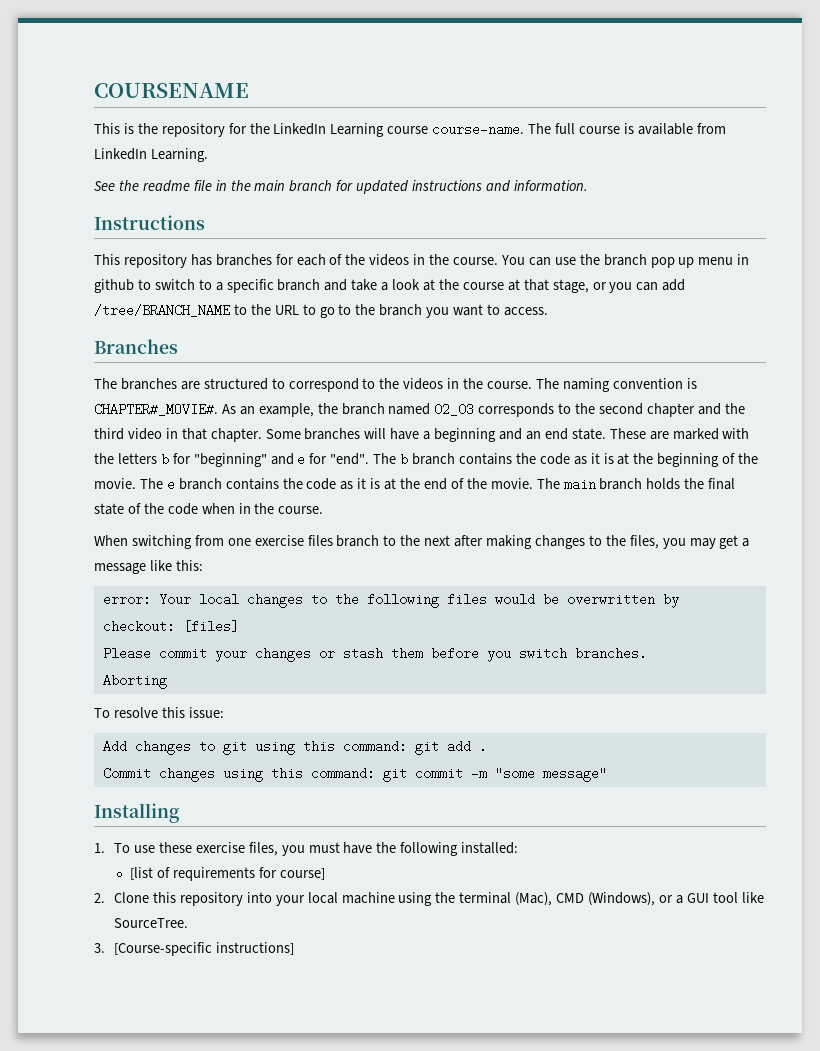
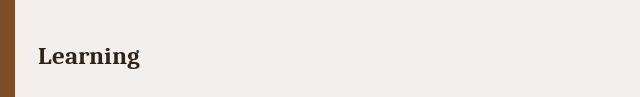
- COURSENAME
- This is the repository for the LinkedIn Learning course course-name. The full course is available from LinkedIn Learning.
- See the readme file in the main branch for updated instructions and information.
- Instructions
- This repository has branches for each of the videos in the course. You can use the branch pop up menu in github to switch to a specific branch and take a look at the course at that stage, or you can add /tree/BRANCH_NAME to the URL to go to the branch you want to access.
- Branches
- The branches are structured to correspond to the videos in the course. The naming convention is CHAPTER#_MOVIE#. As an example, the branch named 02_03 corresponds to the second chapter and the third video in that chapter. Some branches will have a beginning and an end state. These are marked with the letters b for "beginning" and e for "end". The b branch contains the code as it is at the beginning of the movie. The e branch contains the code as it is at the end of the movie. The main branch holds the final state of the code when in the course.
- When switching from one exercise files branch to the next after making changes to the files, you may get a message like this:
- error: Your local changes to the following files would be overwritten by checkout: [files]
- Please commit your changes or stash them before you switch branches.
- Aborting
- To resolve this issue:
- Add changes to git using this command: git add .
- Commit changes using this command: git commit -m "some message"
- Installing
- 1. To use these exercise files, you must have the following installed:
- [list of requirements for course]
- 2. Clone this repository into your local machine using the terminal (Mac), CMD (Windows), or a GUI tool like SourceTree.
- 3. [Course-specific instructions]
+ Learning

